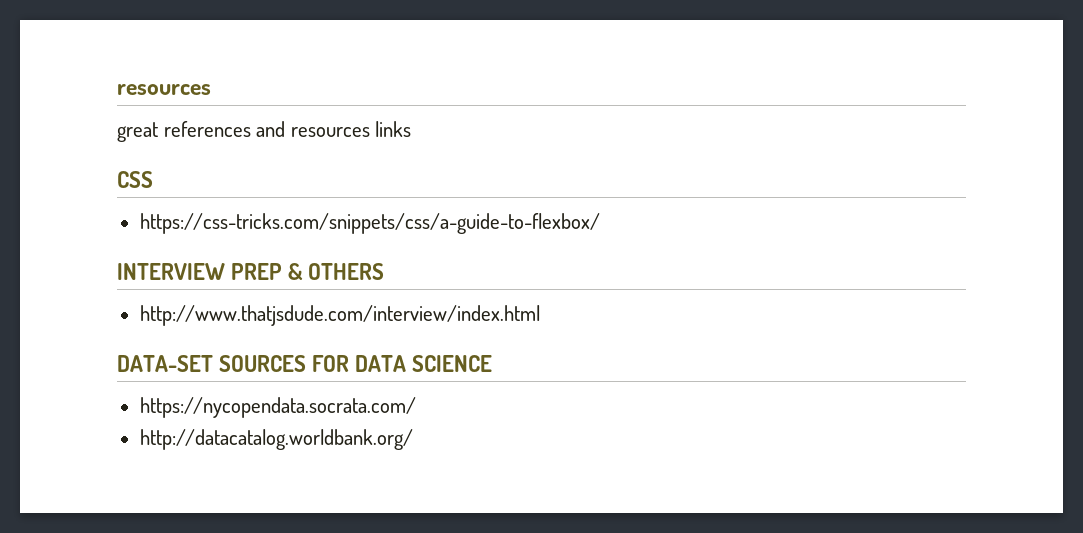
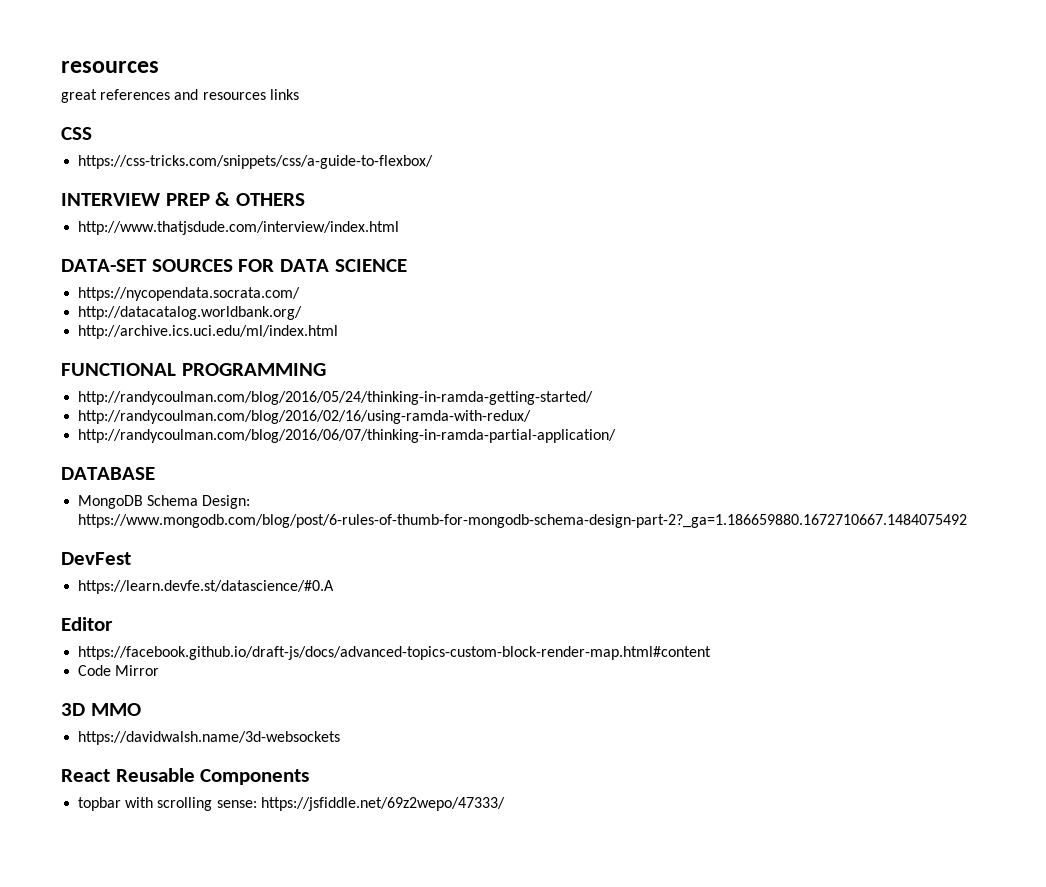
+ http://archive.ics.uci.edu/ml/index.html
+ FUNCTIONAL PROGRAMMING
+ http://randycoulman.com/blog/2016/05/24/thinking-in-ramda-getting-started/
+ http://randycoulman.com/blog/2016/02/16/using-ramda-with-redux/
+ http://randycoulman.com/blog/2016/06/07/thinking-in-ramda-partial-application/
+ DATABASE
+ MongoDB Schema Design: https://www.mongodb.com/blog/post/6-rules-of-thumb-for-mongodb-schema-design-part-2?_ga=1.186659880.1672710667.1484075492
+ DevFest
+ https://learn.devfe.st/datascience/#0.A
+ Editor
+ https://facebook.github.io/draft-js/docs/advanced-topics-custom-block-render-map.html#content
+ Code Mirror
+ 3D MMO
+ https://davidwalsh.name/3d-websockets
+ React Reusable Components
+ topbar with scrolling sense: https://jsfiddle.net/69z2wepo/47333/

